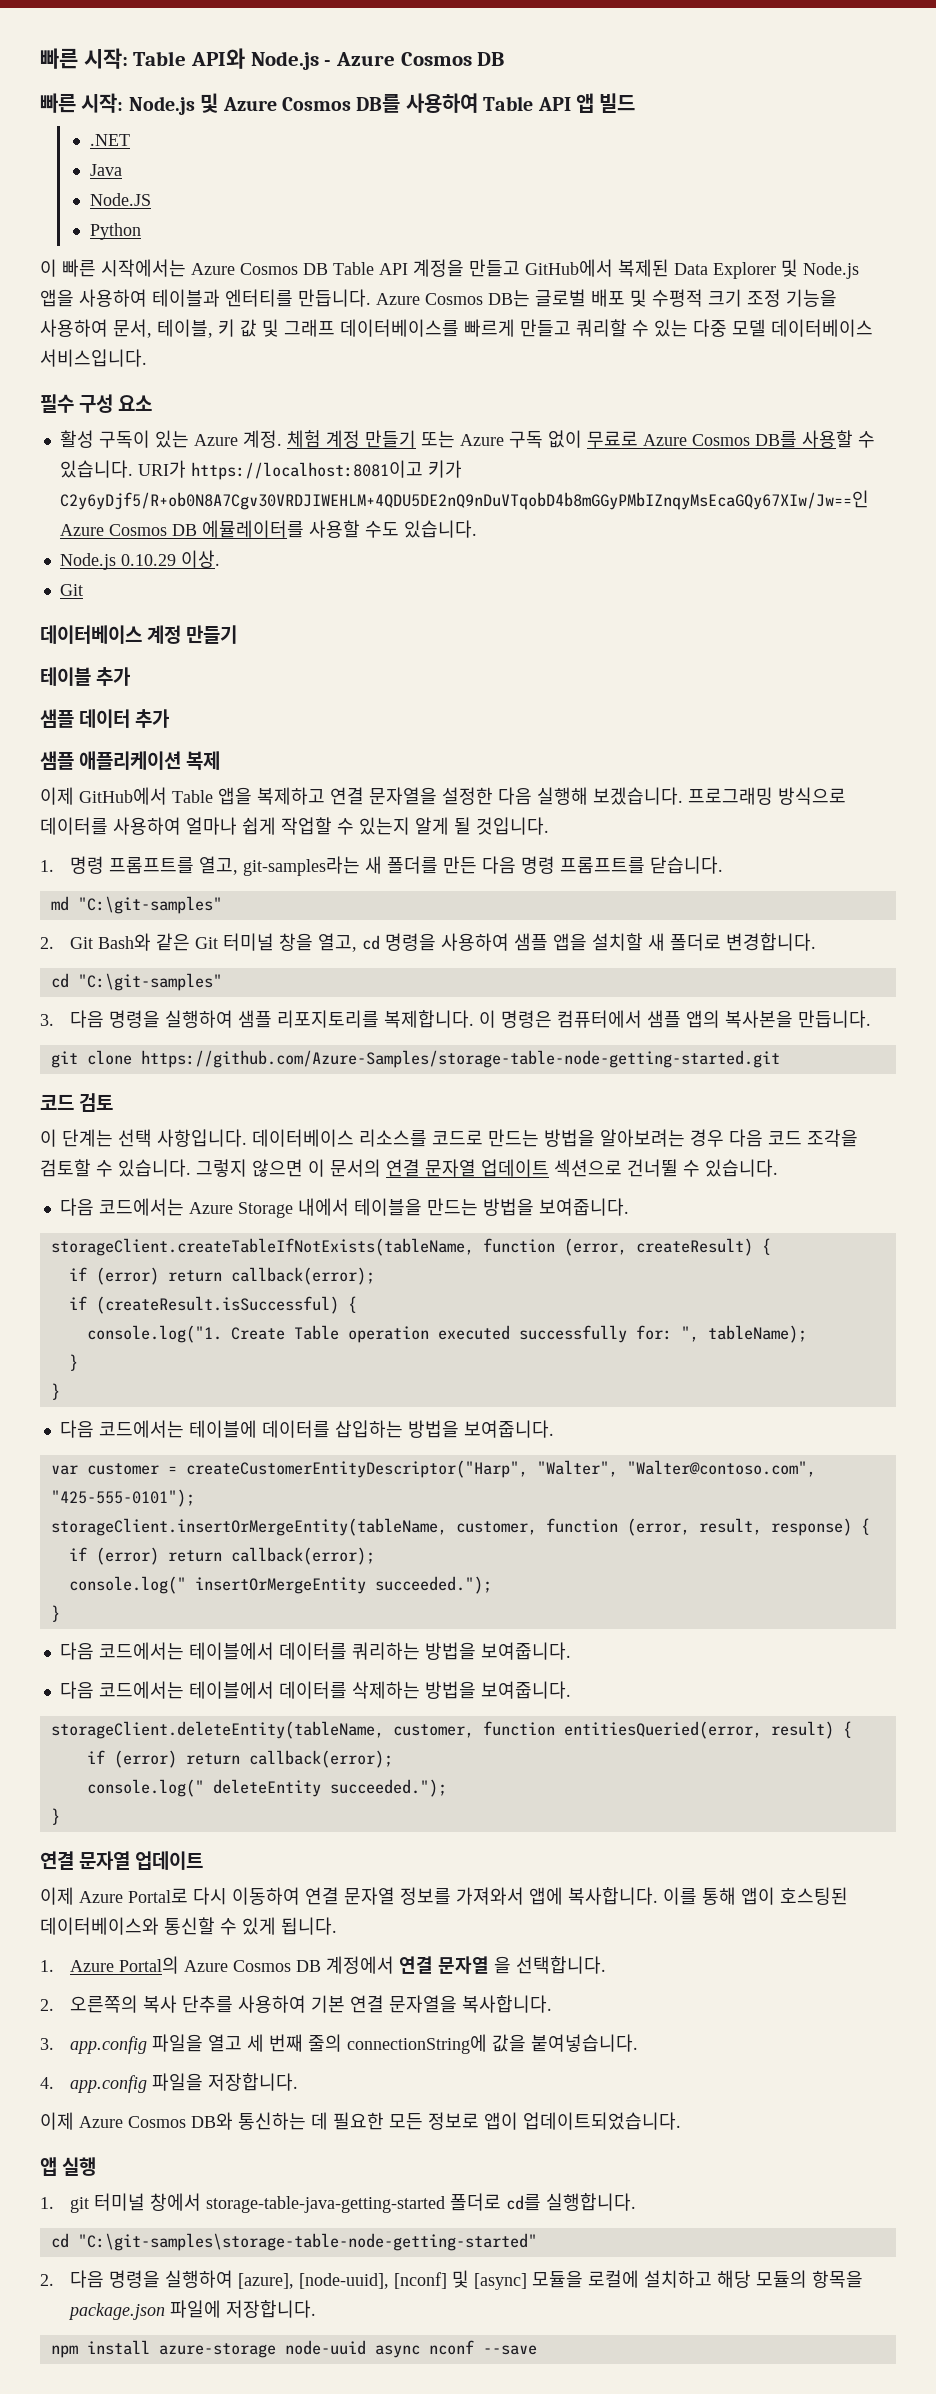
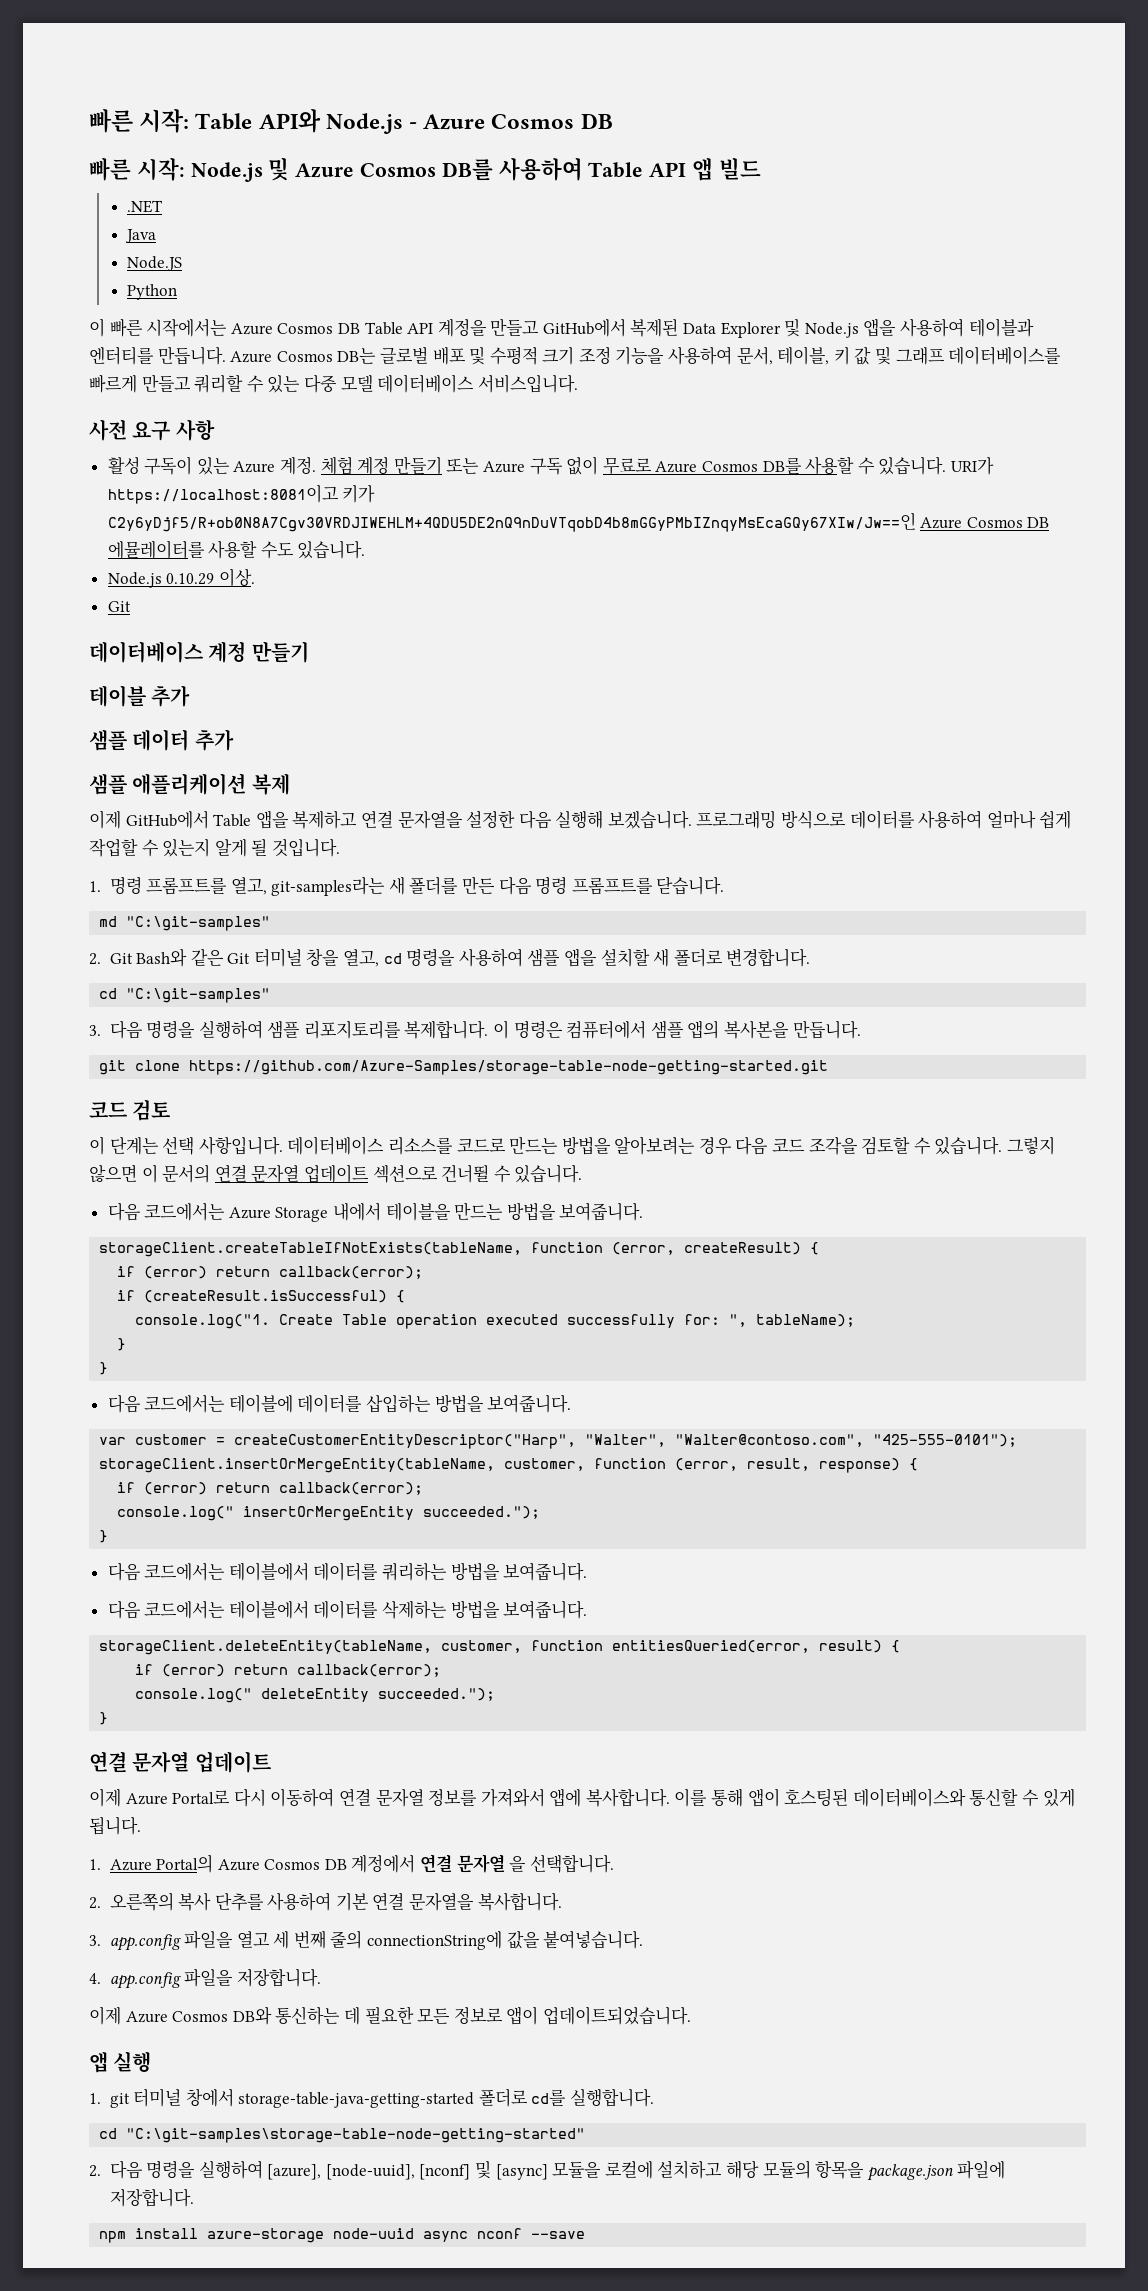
- 필수 구성 요소
+ 사전 요구 사항

